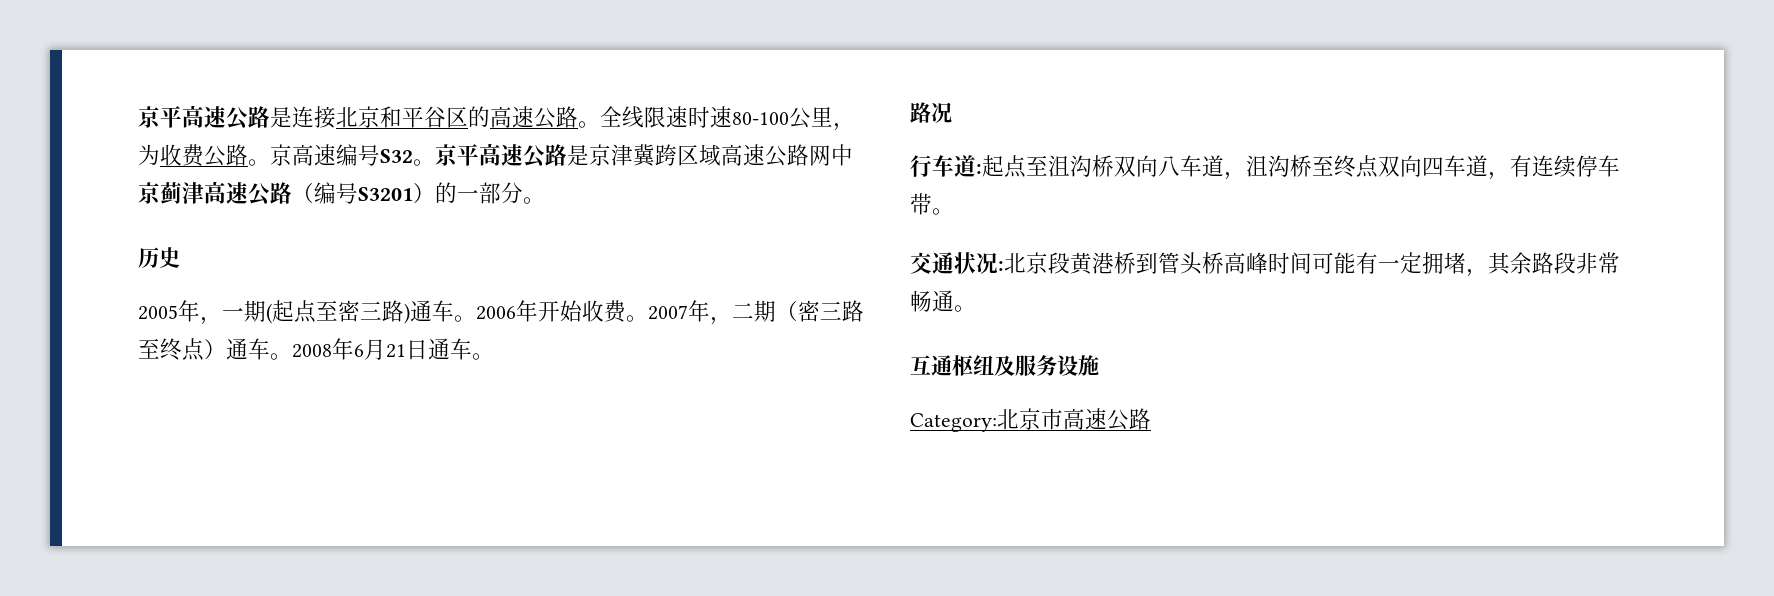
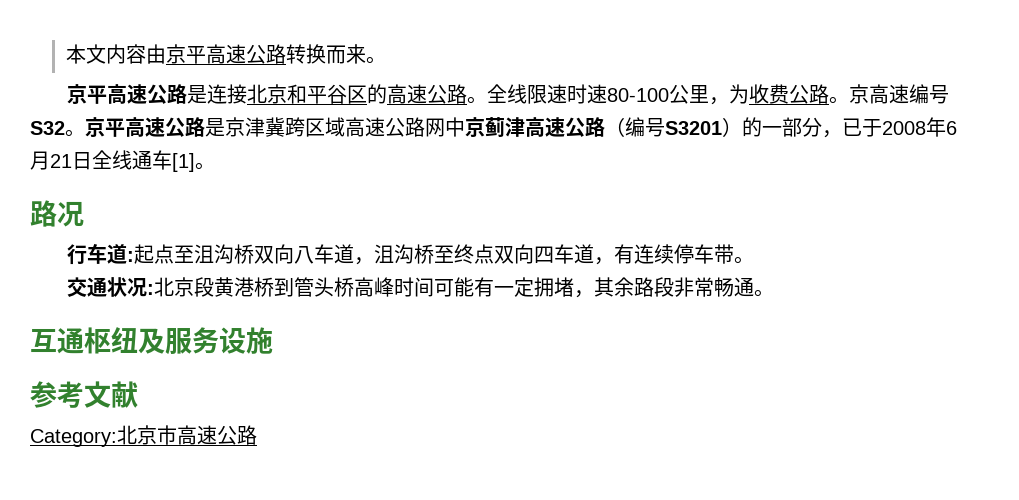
+ 本文内容由京平高速公路转换而来。
- 京平高速公路是京津冀跨区域高速公路网中京蓟津高速公路（编号S3201）的一部分。
- 历史
- 2005年，一期(起点至密三路)通车。2006年开始收费。2007年，二期（密三路至终点）通车。2008年6月21日通车。
+ 京平高速公路是京津冀跨区域高速公路网中京蓟津高速公路（编号S3201）的一部分，已于2008年6月21日全线通车[1]。
+ 参考文献

